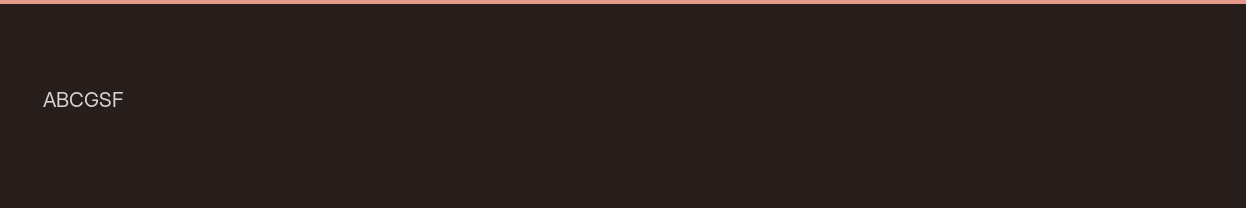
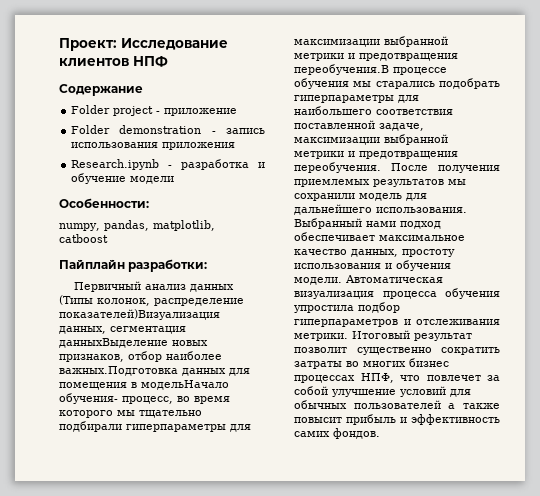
- ABCGSF
+ Проект: Исследование клиентов НПФ
+ Содержание
+ Folder project - приложение
+ Folder demonstration - запись использования приложения
+ Research.ipynb - разработка и обучение модели
+ Особенности:
+ numpy, pandas, matplotlib, catboost
+ Пайплайн разработки:
+ Первичный анализ данных (Типы колонок, распределение показателей)Визуализация данных, сегментация данныхВыделение новых признаков, отбор наиболее важных.Подготовка данных для помещения в модельНачало обучения- процесс, во время которого мы тщательно подбирали гиперпараметры для максимизации выбранной метрики и предотвращения переобучения.В процессе обучения мы старались подобрать гиперпараметры для наибольшего соответствия поставленной задаче, максимизации выбранной метрики и предотвращения переобучения. После получения приемлемых результатов мы сохранили модель для дальнейшего использования. Выбранный нами подход обеспечивает максимальное качество данных, простоту использования и обучения модели. Автоматическая визуализация процесса обучения упростила подбор гиперпараметров и отслеживания метрики. Итоговый результат позволит существенно сократить затраты во многих бизнес процессах НПФ, что повлечет за собой улучшение условий для обычных пользователей а также повысит прибыль и эффективность самих фондов.

